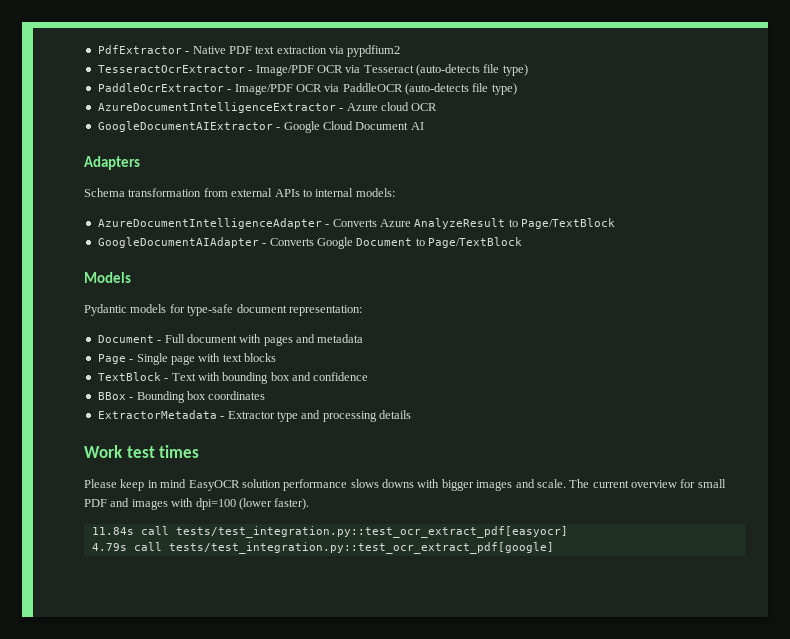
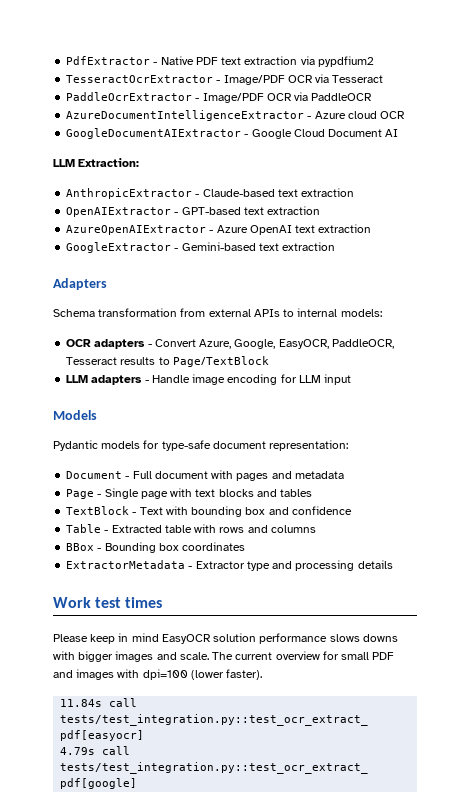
- TesseractOcrExtractor - Image/PDF OCR via Tesseract (auto-detects file type)
+ TesseractOcrExtractor - Image/PDF OCR via Tesseract
- PaddleOcrExtractor - Image/PDF OCR via PaddleOCR (auto-detects file type)
+ PaddleOcrExtractor - Image/PDF OCR via PaddleOCR
+ LLM Extraction:
+ AnthropicExtractor - Claude-based text extraction
+ OpenAIExtractor - GPT-based text extraction
+ AzureOpenAIExtractor - Azure OpenAI text extraction
+ GoogleExtractor - Gemini-based text extraction
- AzureDocumentIntelligenceAdapter - Converts Azure AnalyzeResult to Page/TextBlock
- GoogleDocumentAIAdapter - Converts Google Document to Page/TextBlock
+ OCR adapters - Convert Azure, Google, EasyOCR, PaddleOCR, Tesseract results to Page/TextBlock
+ LLM adapters - Handle image encoding for LLM input
- Page - Single page with text blocks
+ Page - Single page with text blocks and tables
+ Table - Extracted table with rows and columns

